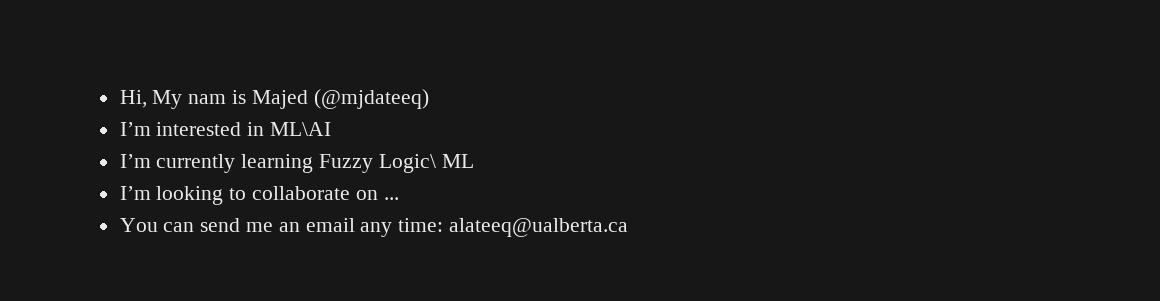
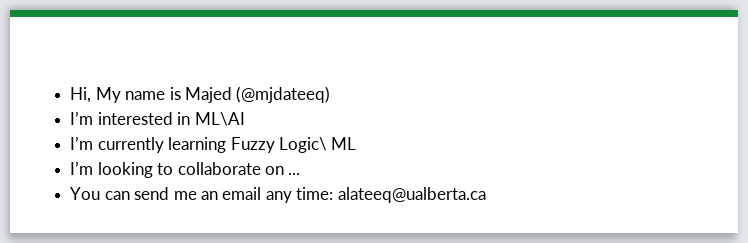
- Hi, My nam is Majed (@mjdateeq)
+ Hi, My name is Majed (@mjdateeq)

